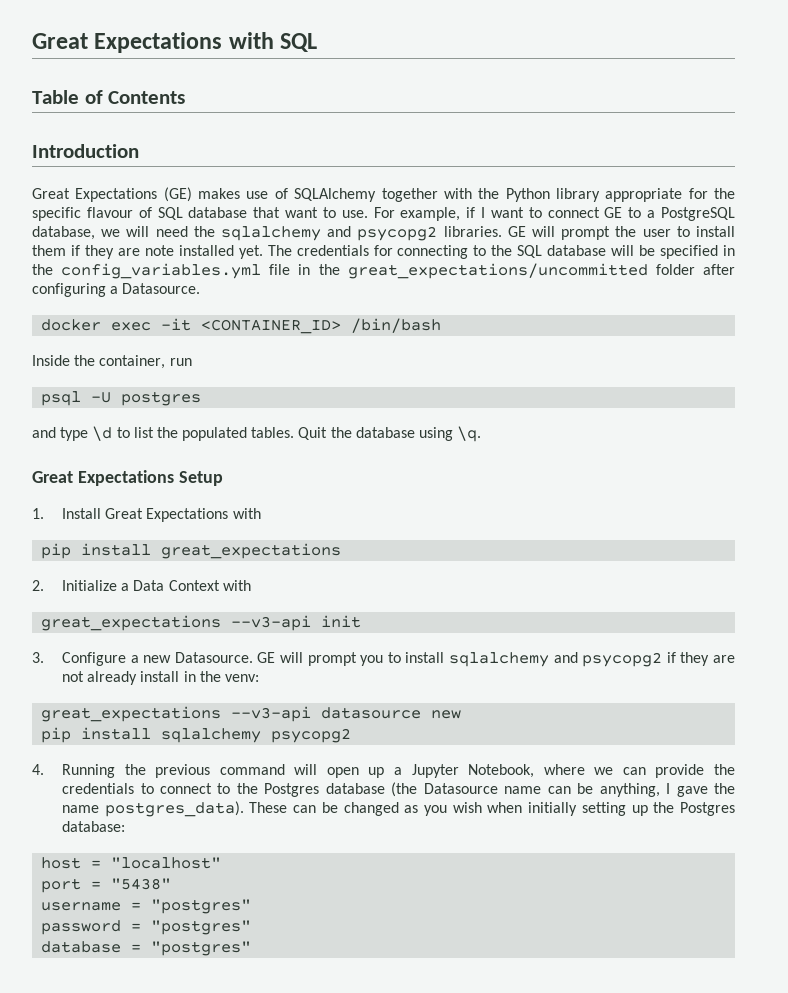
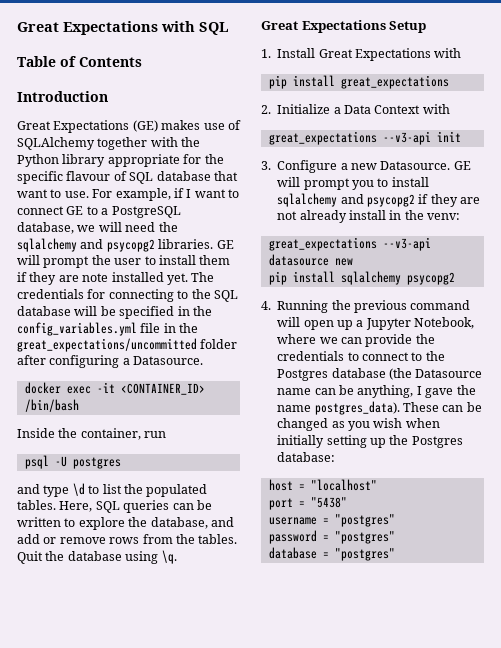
+ Here, SQL queries can be written to explore the database, and add or remove rows from the tables.

